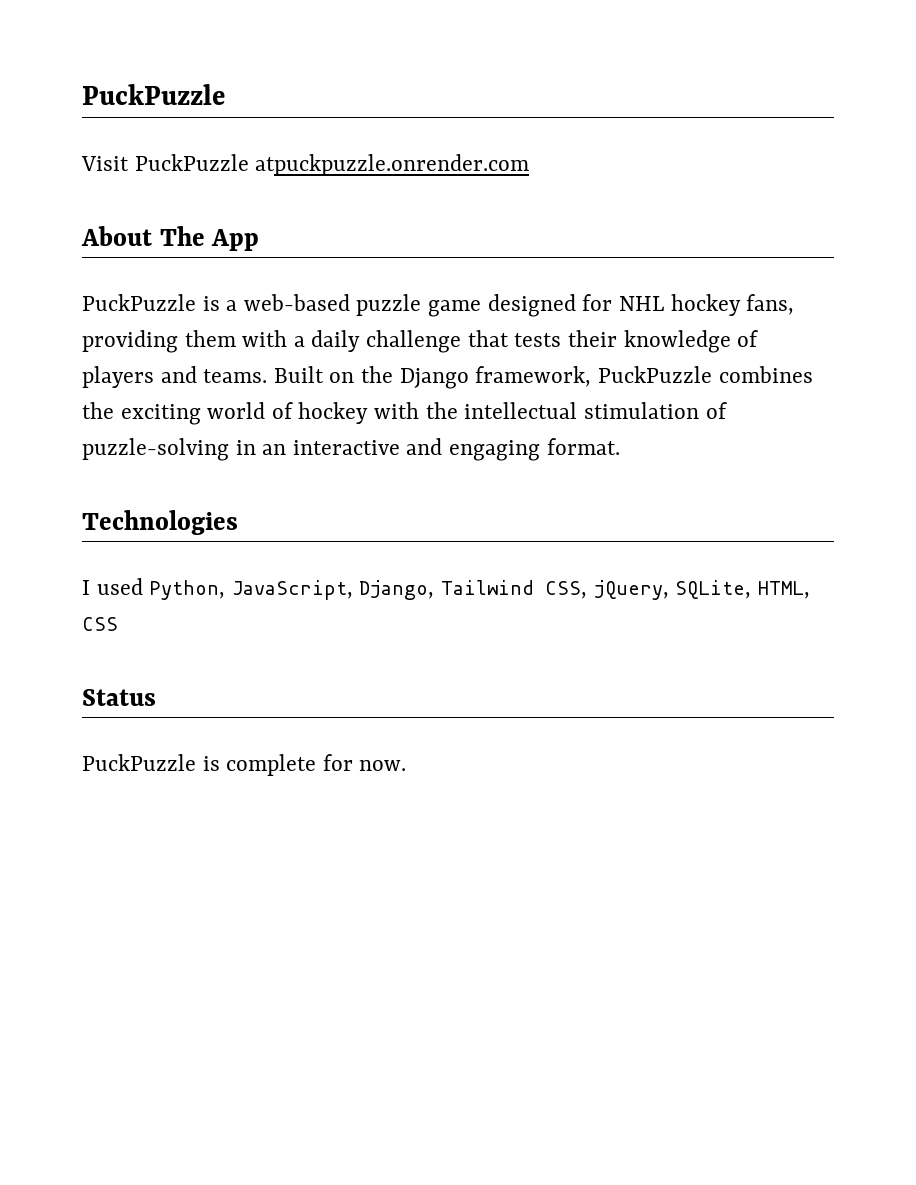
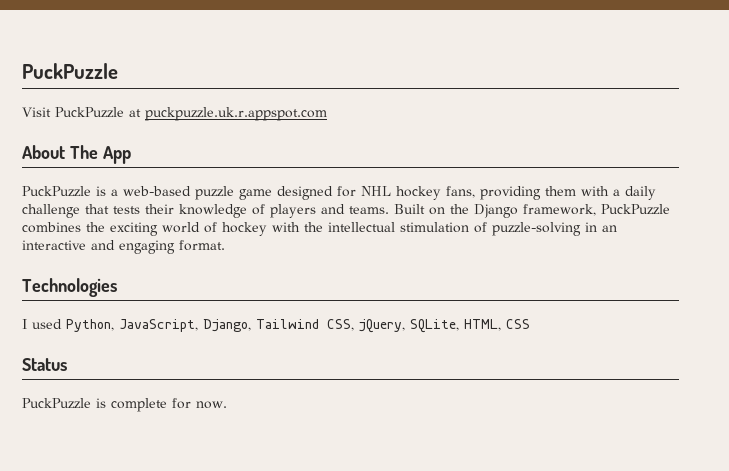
- Visit PuckPuzzle atpuckpuzzle.onrender.com
+ Visit PuckPuzzle at puckpuzzle.uk.r.appspot.com

